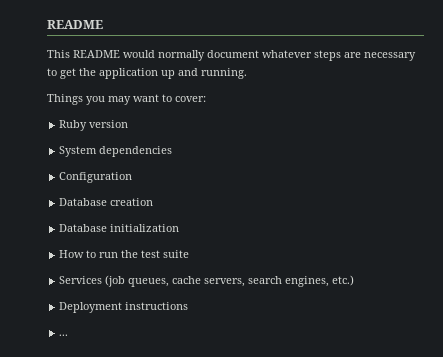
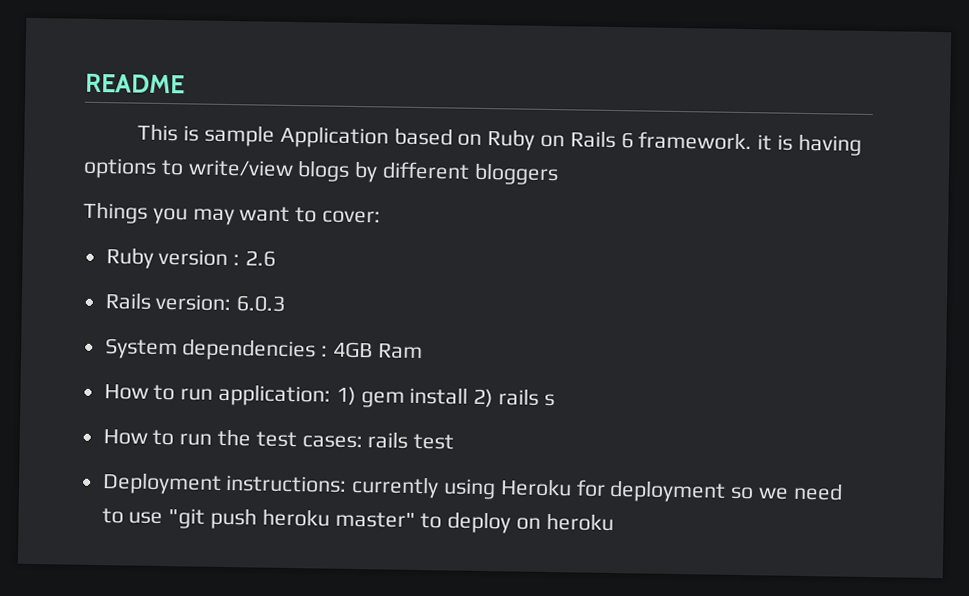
- This README would normally document whatever steps are necessary to get the application up and running.
+ This is sample Application based on Ruby on Rails 6 framework. it is having options to write/view blogs by different bloggers
- Ruby version
- System dependencies
- Configuration
- Database creation
- Database initialization
+ Ruby version : 2.6
+ Rails version: 6.0.3
+ System dependencies : 4GB Ram
+ How to run application: 1) gem install 2) rails s
- How to run the test suite
- Services (job queues, cache servers, search engines, etc.)
- Deployment instructions
- ...
+ How to run the test cases: rails test
+ Deployment instructions: currently using Heroku for deployment so we need to use "git push heroku master" to deploy on heroku

